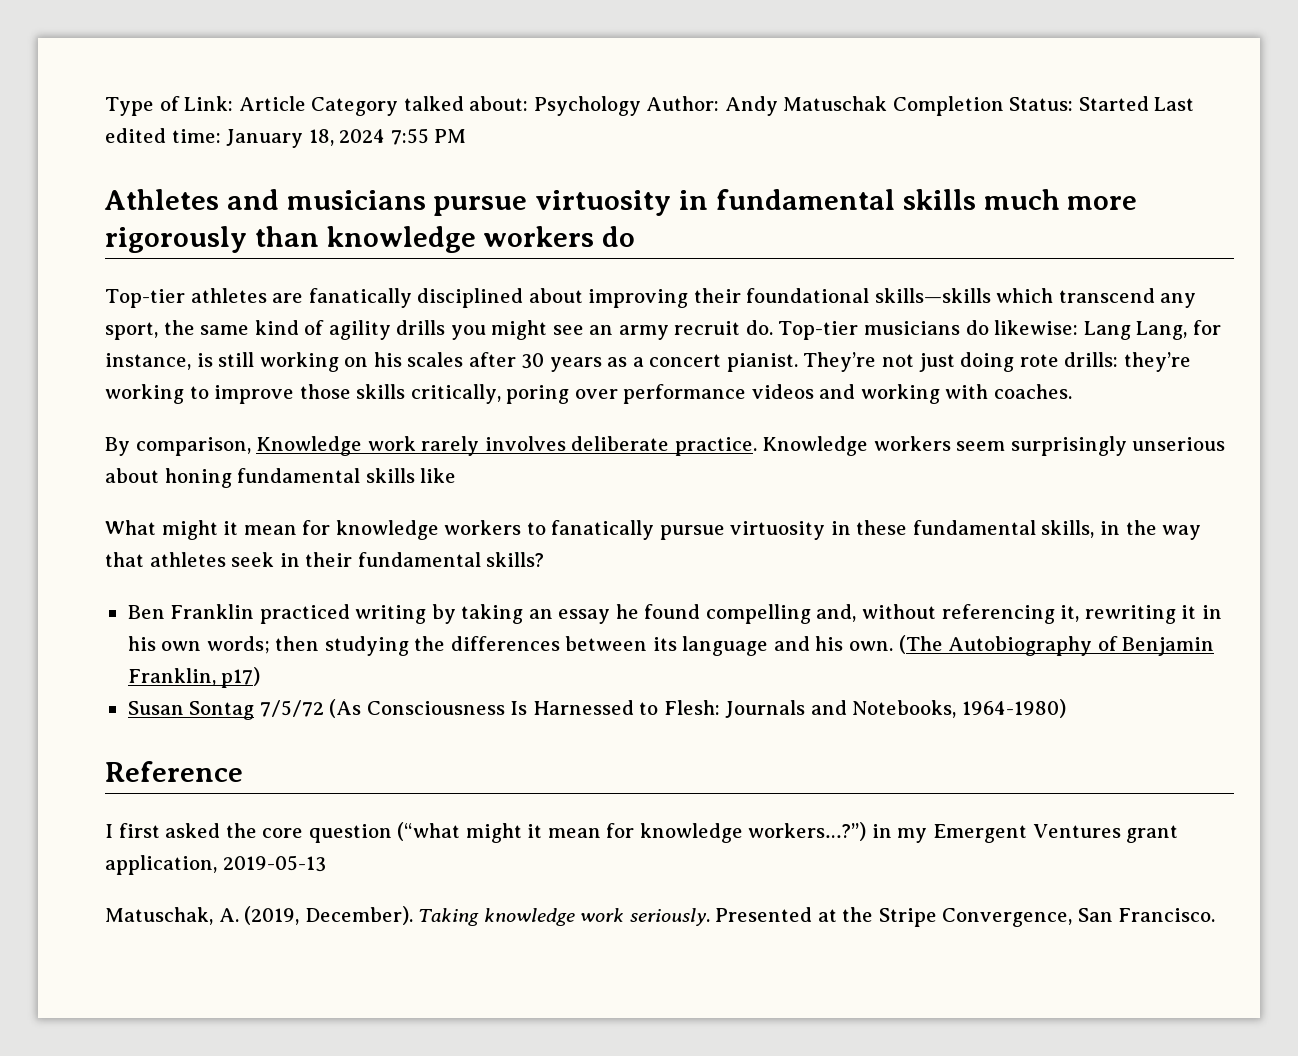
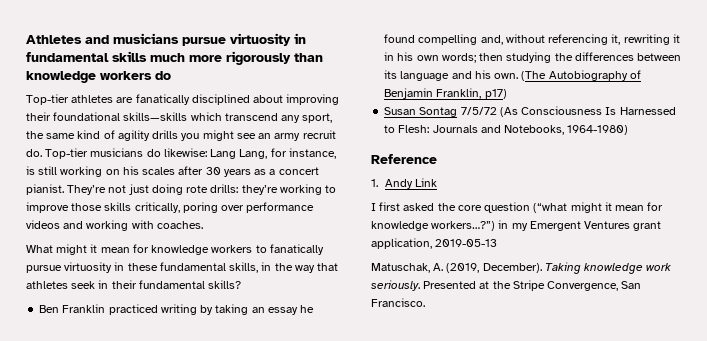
- Type of Link: Article Category talked about: Psychology Author: Andy Matuschak Completion Status: Started Last edited time: January 18, 2024 7:55 PM
- By comparison, Knowledge work rarely involves deliberate practice. Knowledge workers seem surprisingly unserious about honing fundamental skills like
+ 1. Andy Link

